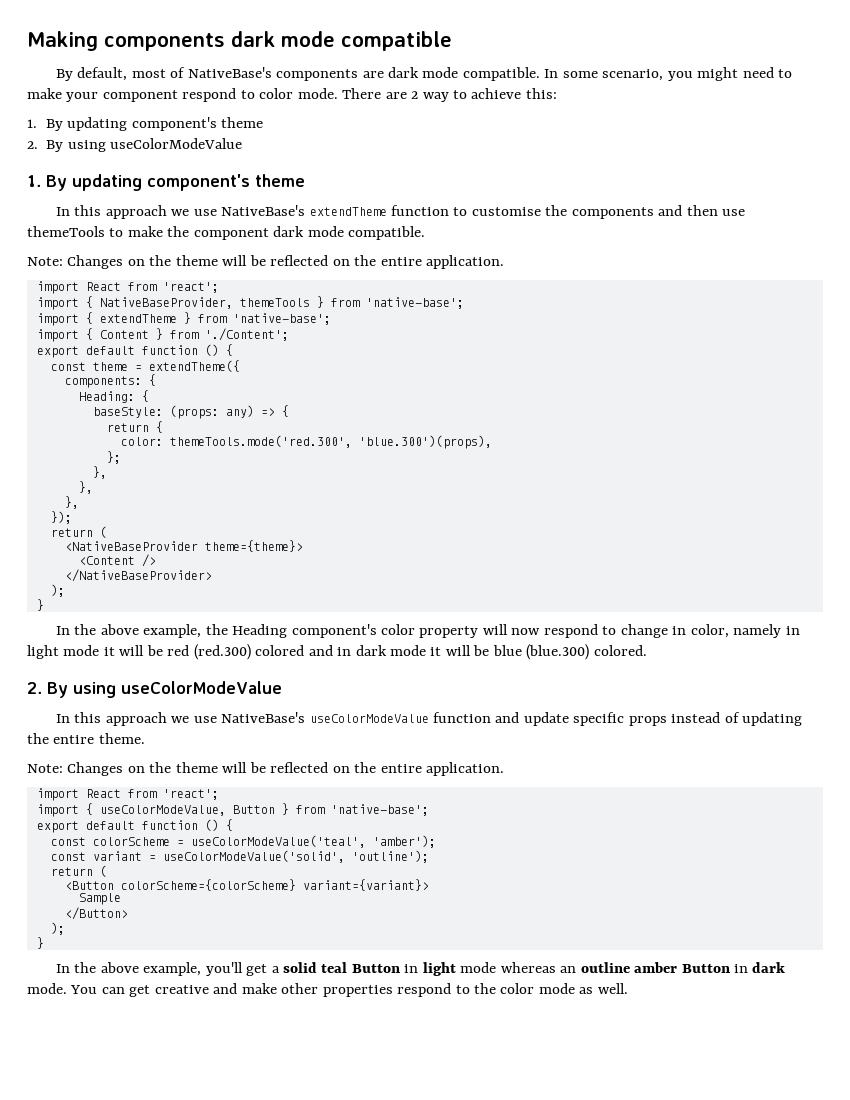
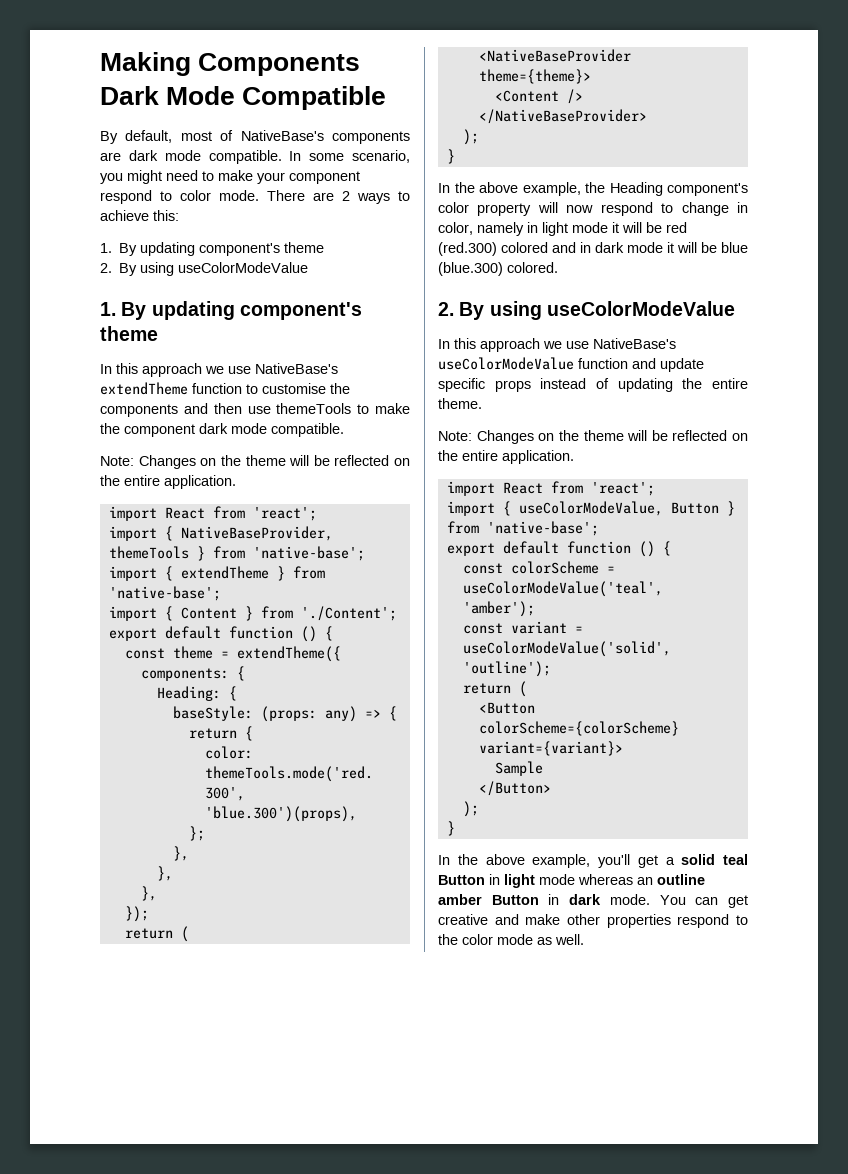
- Making components dark mode compatible
+ Making Components Dark Mode Compatible
- There are 2 way to achieve this:
+ There are 2 ways to achieve this:

